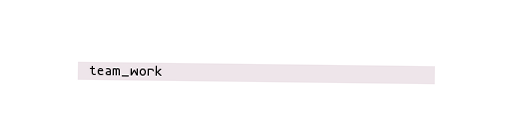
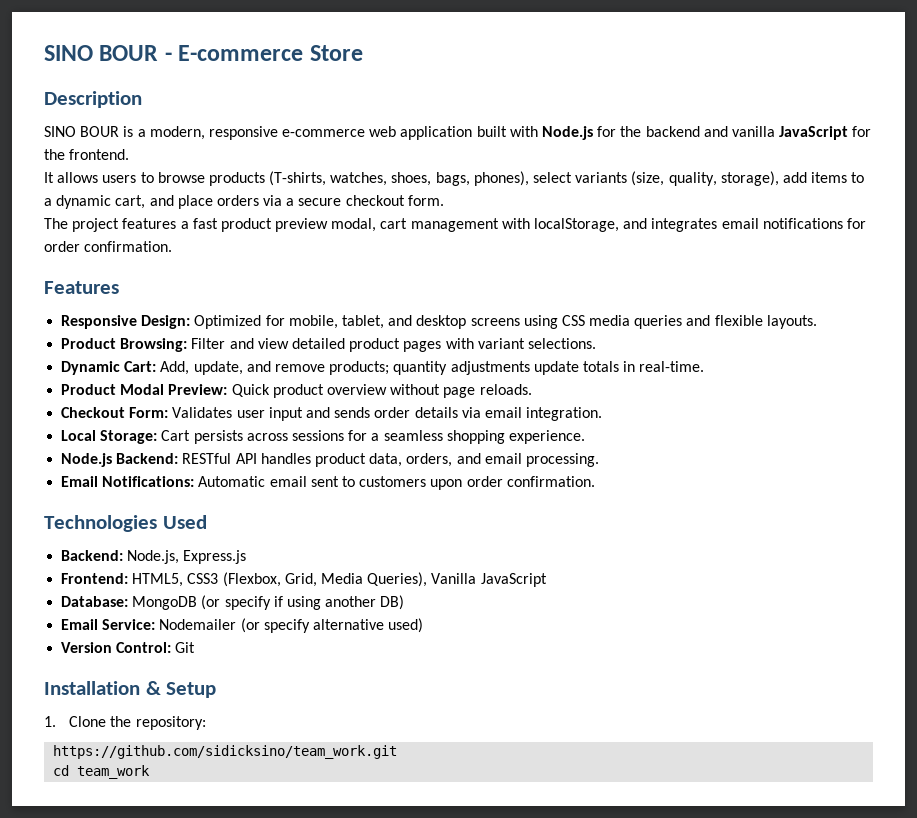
- team_work
+ SINO BOUR - E-commerce Store
+ Description
+ SINO BOUR is a modern, responsive e-commerce web application built with Node.js for the backend and vanilla JavaScript for the frontend.
+ It allows users to browse products (T-shirts, watches, shoes, bags, phones), select variants (size, quality, storage), add items to a dynamic cart, and place orders via a secure checkout form.
+ The project features a fast product preview modal, cart management with localStorage, and integrates email notifications for order confirmation.
+ Features
+ Responsive Design: Optimized for mobile, tablet, and desktop screens using CSS media queries and flexible layouts.
+ Product Browsing: Filter and view detailed product pages with variant selections.
+ Dynamic Cart: Add, update, and remove products; quantity adjustments update totals in real-time.
+ Product Modal Preview: Quick product overview without page reloads.
+ Checkout Form: Validates user input and sends order details via email integration.
+ Local Storage: Cart persists across sessions for a seamless shopping experience.
+ Node.js Backend: RESTful API handles product data, orders, and email processing.
+ Email Notifications: Automatic email sent to customers upon order confirmation.
+ Technologies Used
+ Backend: Node.js, Express.js
+ Frontend: HTML5, CSS3 (Flexbox, Grid, Media Queries), Vanilla JavaScript
+ Database: MongoDB (or specify if using another DB)
+ Email Service: Nodemailer (or specify alternative used)
+ Version Control: Git
+ Installation & Setup
+ 1. Clone the repository:
+ https://github.com/sidicksino/team_work.git
+ cd team_work

